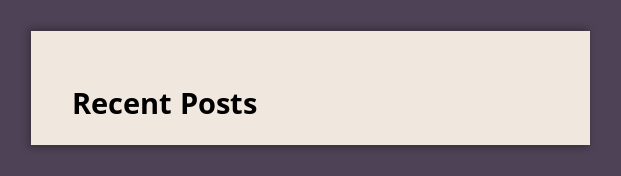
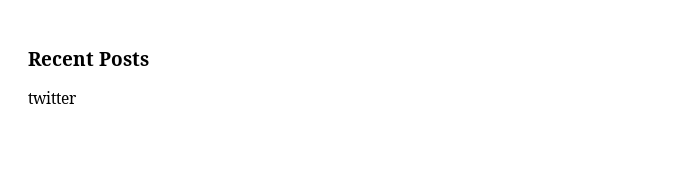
+ twitter

